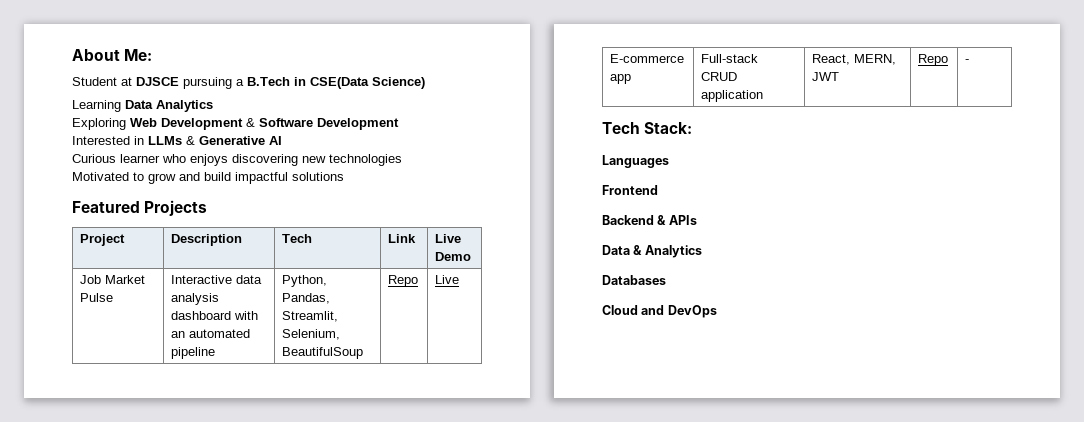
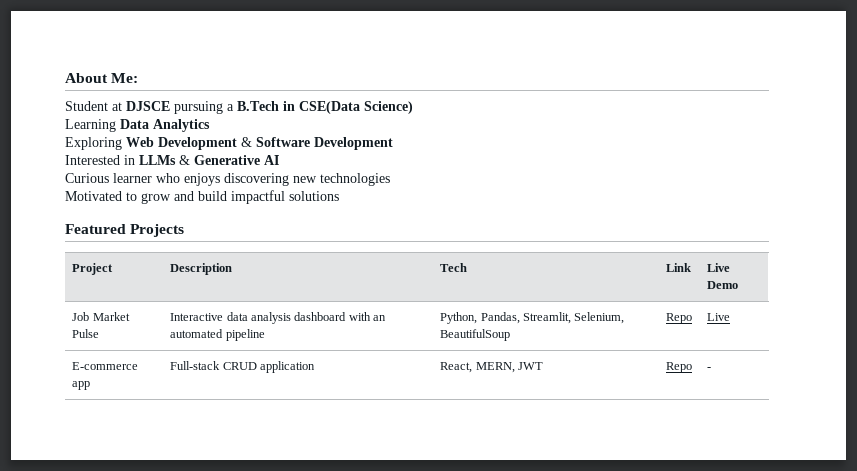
- Tech Stack:
- Languages
- Frontend
- Backend & APIs
- Data & Analytics
- Databases
- Cloud and DevOps

